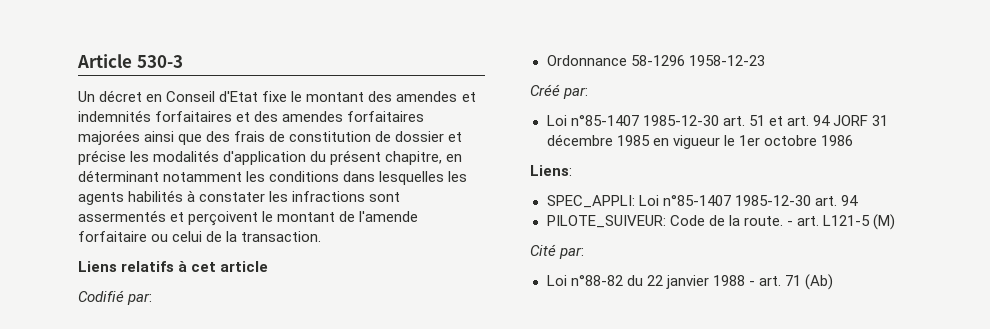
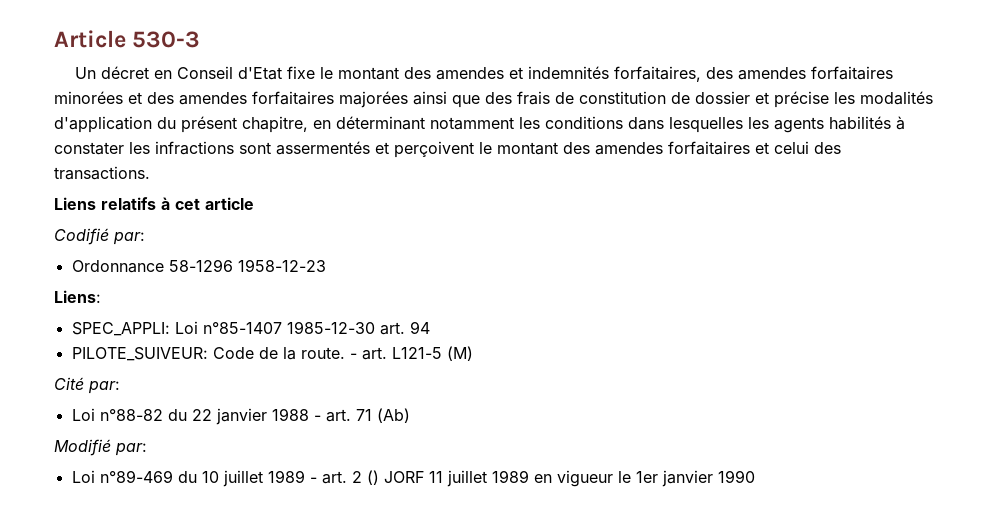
- Un décret en Conseil d'Etat fixe le montant des amendes et indemnités forfaitaires et des amendes forfaitaires majorées ainsi que des frais de constitution de dossier et précise les modalités d'application du présent chapitre, en déterminant notamment les conditions dans lesquelles les agents habilités à constater les infractions sont assermentés et perçoivent le montant de l'amende forfaitaire ou celui de la transaction.
+ Un décret en Conseil d'Etat fixe le montant des amendes et indemnités forfaitaires, des amendes forfaitaires minorées et des amendes forfaitaires majorées ainsi que des frais de constitution de dossier et précise les modalités d'application du présent chapitre, en déterminant notamment les conditions dans lesquelles les agents habilités à constater les infractions sont assermentés et perçoivent le montant des amendes forfaitaires et celui des transactions.
- Créé par:
- Loi n°85-1407 1985-12-30 art. 51 et art. 94 JORF 31 décembre 1985 en vigueur le 1er octobre 1986
+ Modifié par:
+ Loi n°89-469 du 10 juillet 1989 - art. 2 () JORF 11 juillet 1989 en vigueur le 1er janvier 1990

